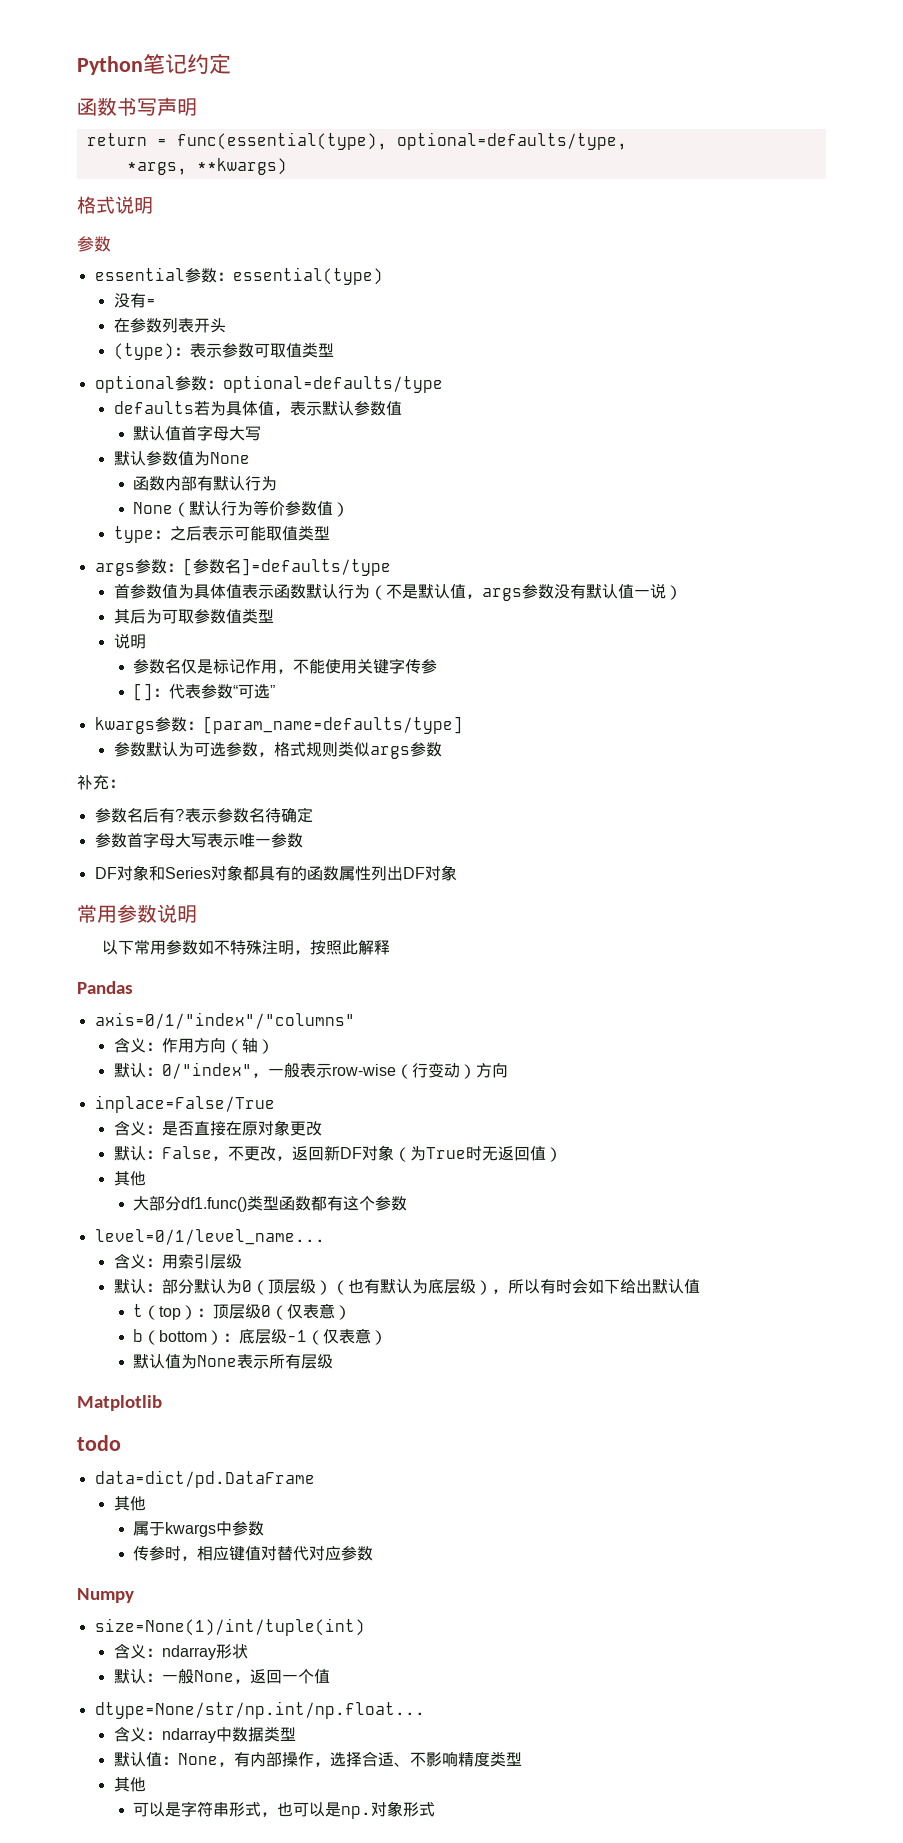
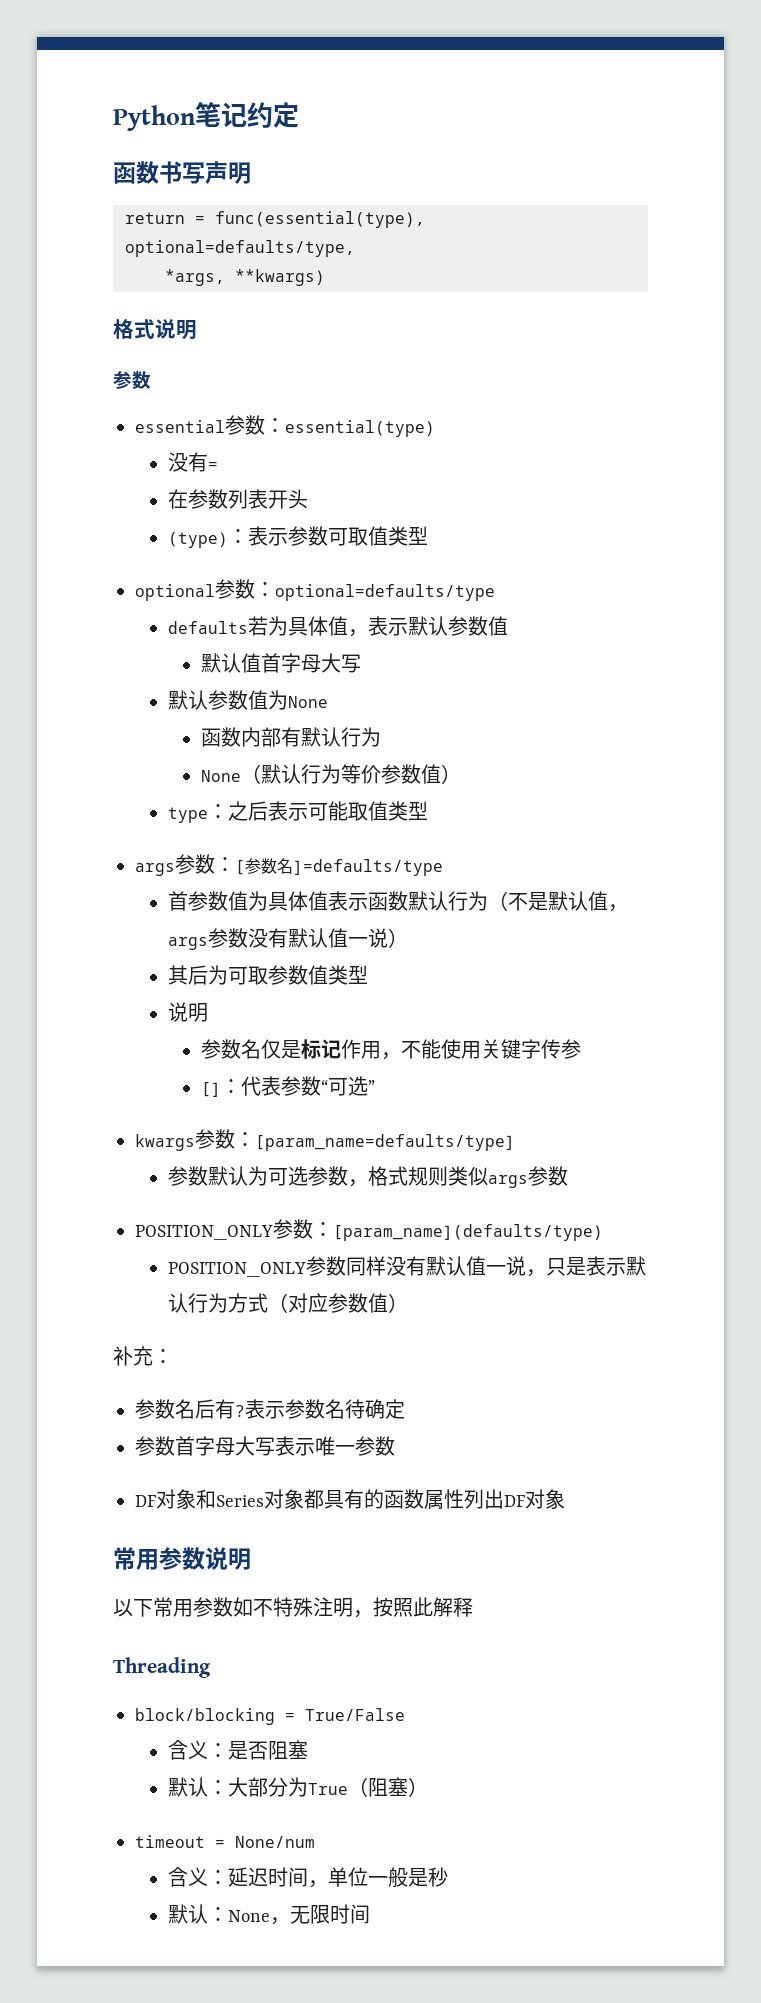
+ POSITION_ONLY参数：[param_name](defaults/type)
+ POSITION_ONLY参数同样没有默认值一说，只是表示默认行为方式（对应参数值）
- Pandas
- axis=0/1/"index"/"columns"
- 含义：作用方向（轴）
- 默认：0/"index"，一般表示row-wise（行变动）方向
- inplace=False/True
- 含义：是否直接在原对象更改
- 默认：False，不更改，返回新DF对象（为True时无返回值）
- 其他
- 大部分df1.func()类型函数都有这个参数
- level=0/1/level_name...
- 含义：用索引层级
- 默认：部分默认为0（顶层级）（也有默认为底层级），所以有时会如下给出默认值
- t（top）：顶层级0（仅表意）
- b（bottom）：底层级-1（仅表意）
- 默认值为None表示所有层级
- Matplotlib
- todo
- data=dict/pd.DataFrame
- 其他
- 属于kwargs中参数
- 传参时，相应键值对替代对应参数
- Numpy
- size=None(1)/int/tuple(int)
- 含义：ndarray形状
- 默认：一般None，返回一个值
- dtype=None/str/np.int/np.float...
- 含义：ndarray中数据类型
- 默认值：None，有内部操作，选择合适、不影响精度类型
- 其他
- 可以是字符串形式，也可以是np.对象形式
+ Threading
+ block/blocking = True/False
+ 含义：是否阻塞
+ 默认：大部分为True（阻塞）
+ timeout = None/num
+ 含义：延迟时间，单位一般是秒
+ 默认：None，无限时间

